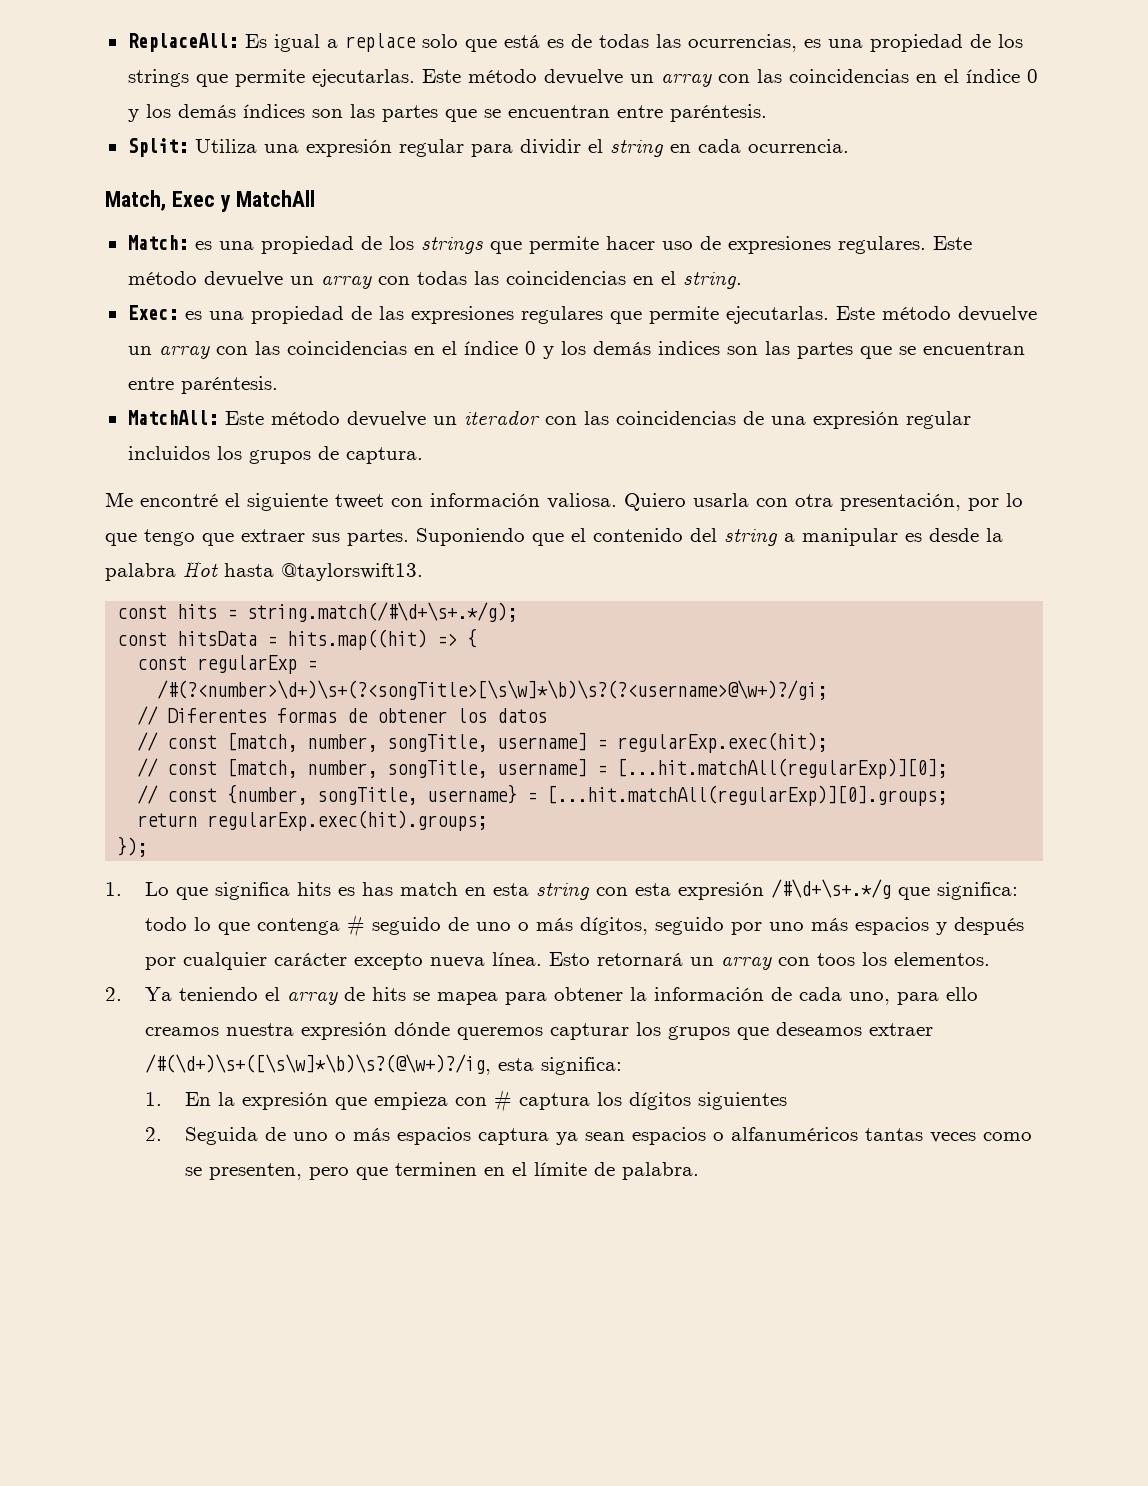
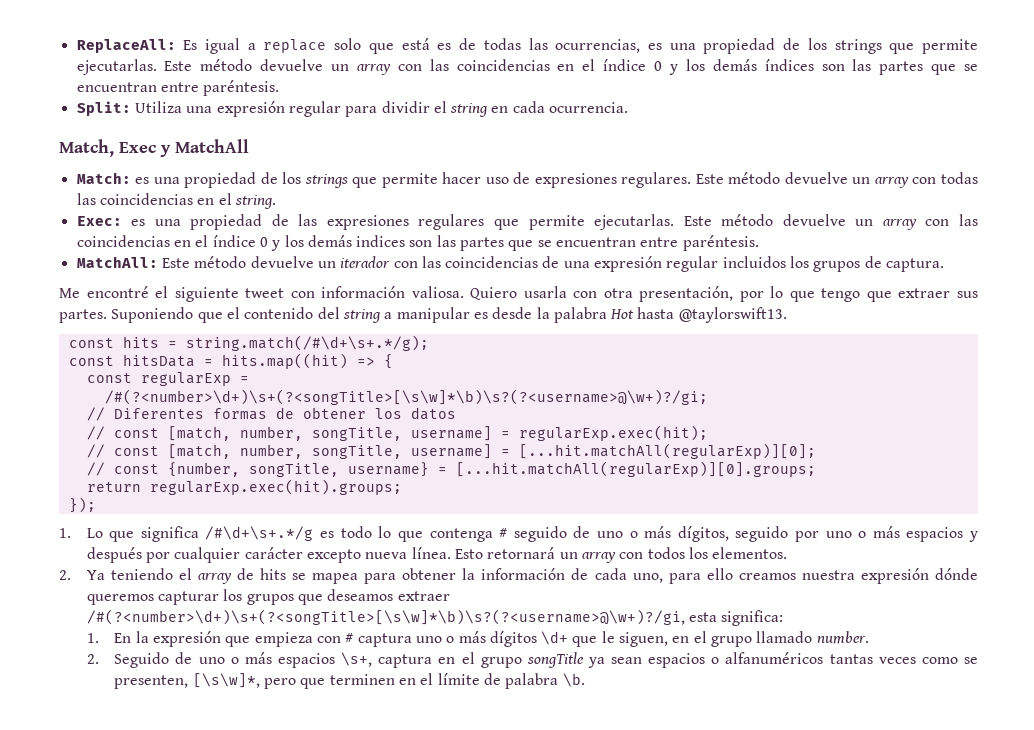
- 1. Lo que significa hits es has match en esta string con esta expresión /#\d+\s+.*/g que significa: todo lo que contenga # seguido de uno o más dígitos, seguido por uno más espacios y después por cualquier carácter excepto nueva línea.
+ 1. Lo que significa /#\d+\s+.*/g es todo lo que contenga # seguido de uno o más dígitos, seguido por uno o más espacios y después por cualquier carácter excepto nueva línea.
- Esto retornará un array con toos los elementos.
+ Esto retornará un array con todos los elementos.
- 2. Ya teniendo el array de hits se mapea para obtener la información de cada uno, para ello creamos nuestra expresión dónde queremos capturar los grupos que deseamos extraer /#(\d+)\s+([\s\w]*\b)\s?(@\w+)?/ig, esta significa:
+ 2. Ya teniendo el array de hits se mapea para obtener la información de cada uno, para ello creamos nuestra expresión dónde queremos capturar los grupos que deseamos extraer /#(?<number>\d+)\s+(?<songTitle>[\s\w]*\b)\s?(?<username>@\w+)?/gi, esta significa:
- 1. En la expresión que empieza con # captura los dígitos siguientes
- 2. Seguida de uno o más espacios captura ya sean espacios o alfanuméricos tantas veces como se presenten, pero que terminen en el límite de palabra.
+ 1. En la expresión que empieza con # captura uno o más dígitos \d+ que le siguen, en el grupo llamado number.
+ 2. Seguido de uno o más espacios \s+, captura en el grupo songTitle ya sean espacios o alfanuméricos tantas veces como se presenten, [\s\w]*, pero que terminen en el límite de palabra \b.

